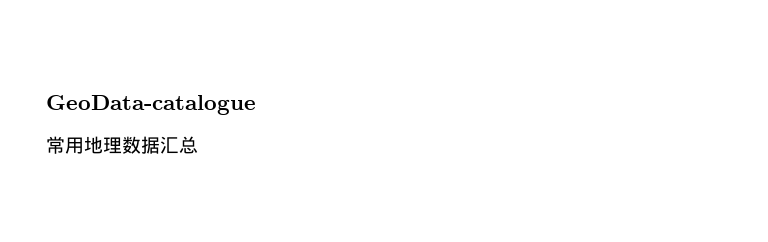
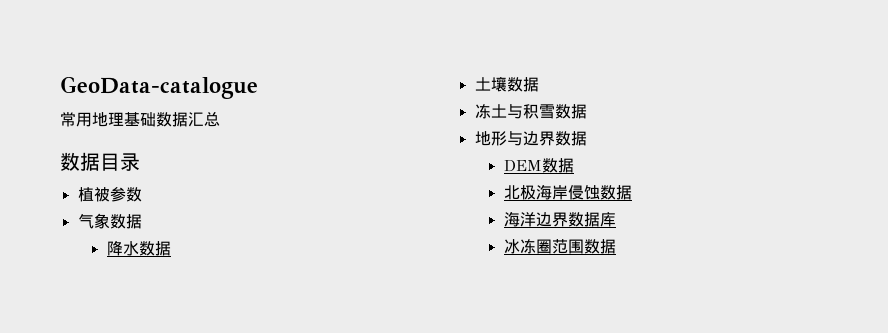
- 常用地理数据汇总
+ 常用地理基础数据汇总
+ 数据目录
+ 植被参数
+ 气象数据
+ 降水数据
+ 土壤数据
+ 冻土与积雪数据
+ 地形与边界数据
+ DEM数据
+ 北极海岸侵蚀数据
+ 海洋边界数据库
+ 冰冻圈范围数据

